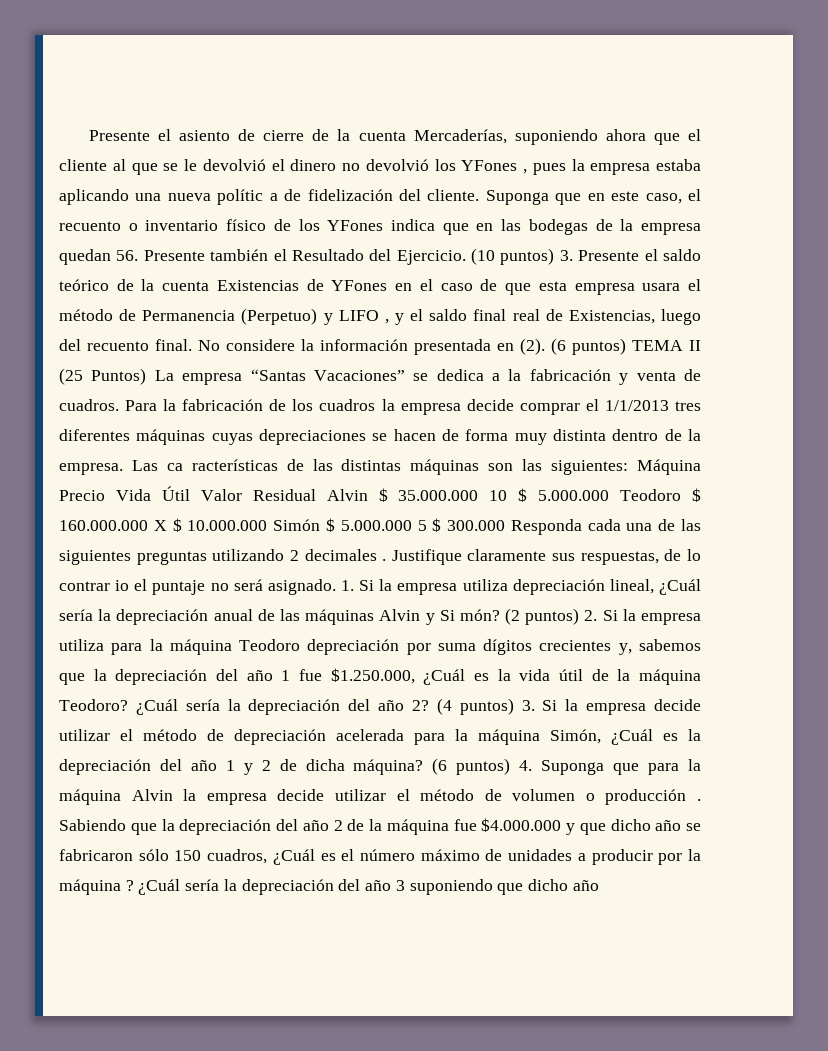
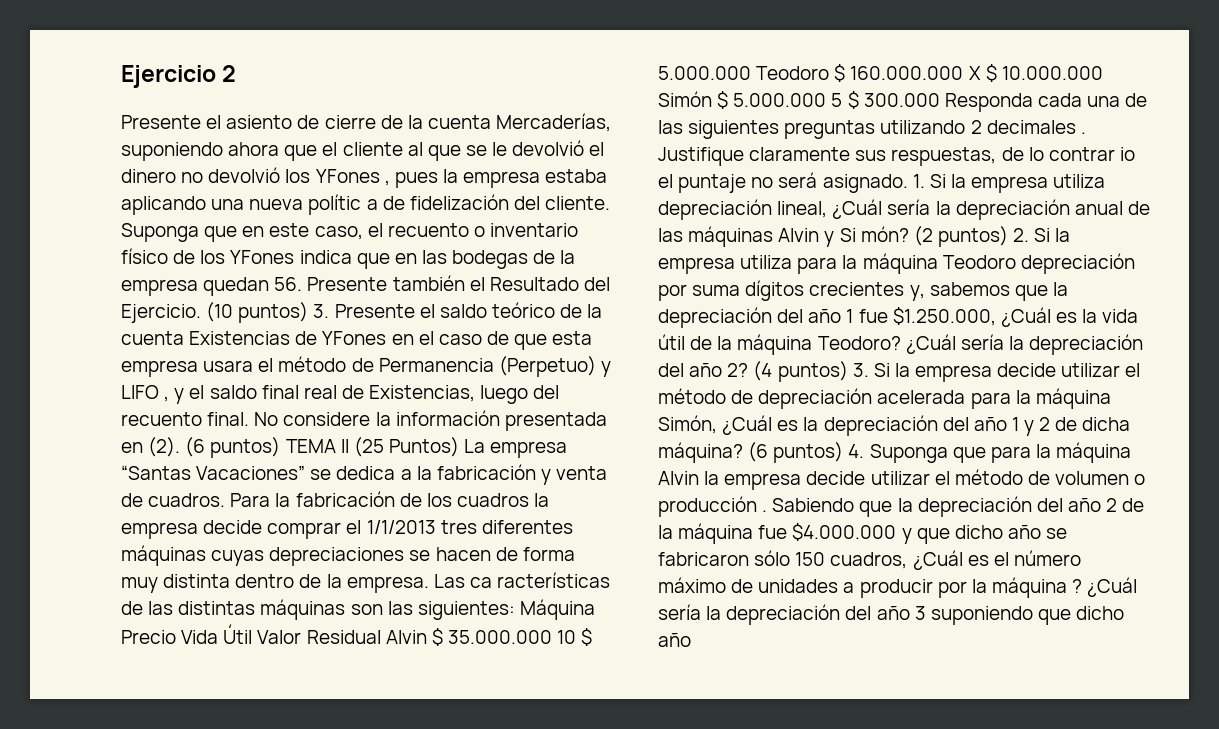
+ Ejercicio 2

